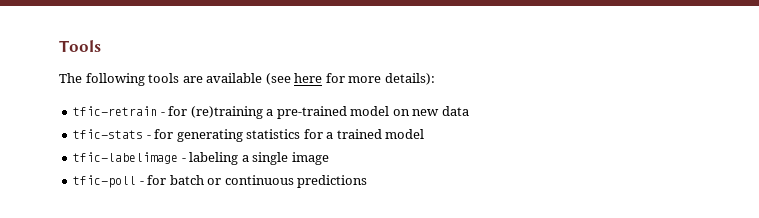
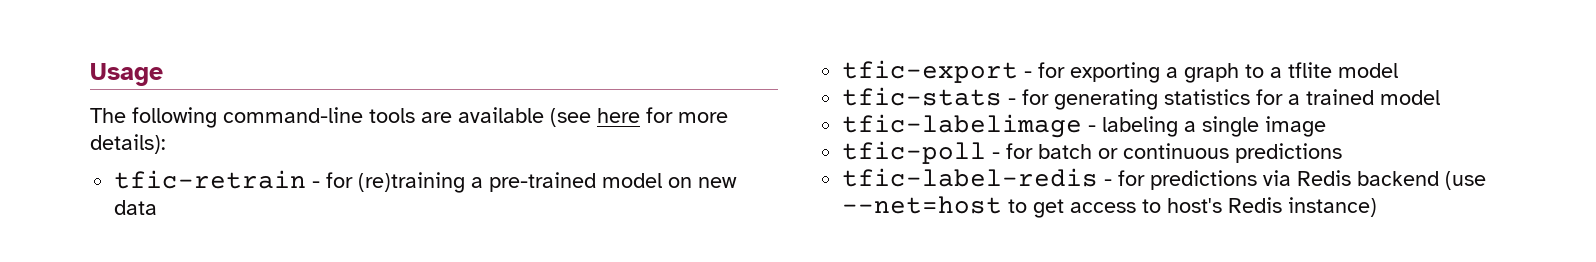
- Tools
+ Usage
- The following tools are available (see here for more details):
+ The following command-line tools are available (see here for more details):
+ tfic-export - for exporting a graph to a tflite model
+ tfic-label-redis - for predictions via Redis backend (use --net=host to get access to host's Redis instance)

